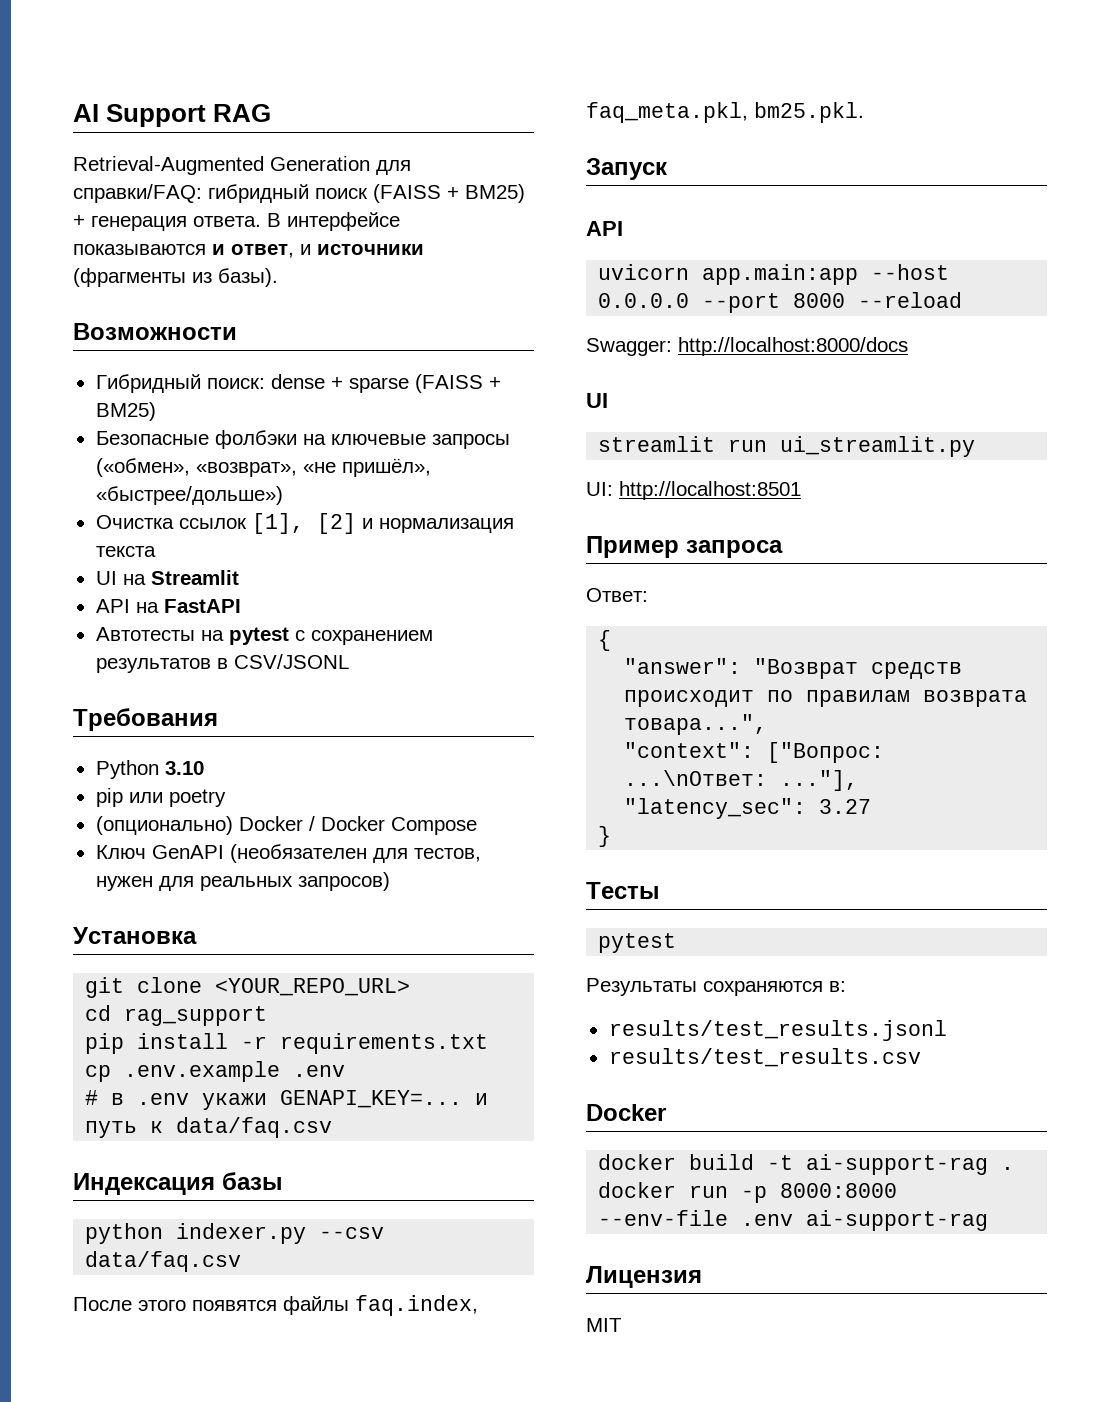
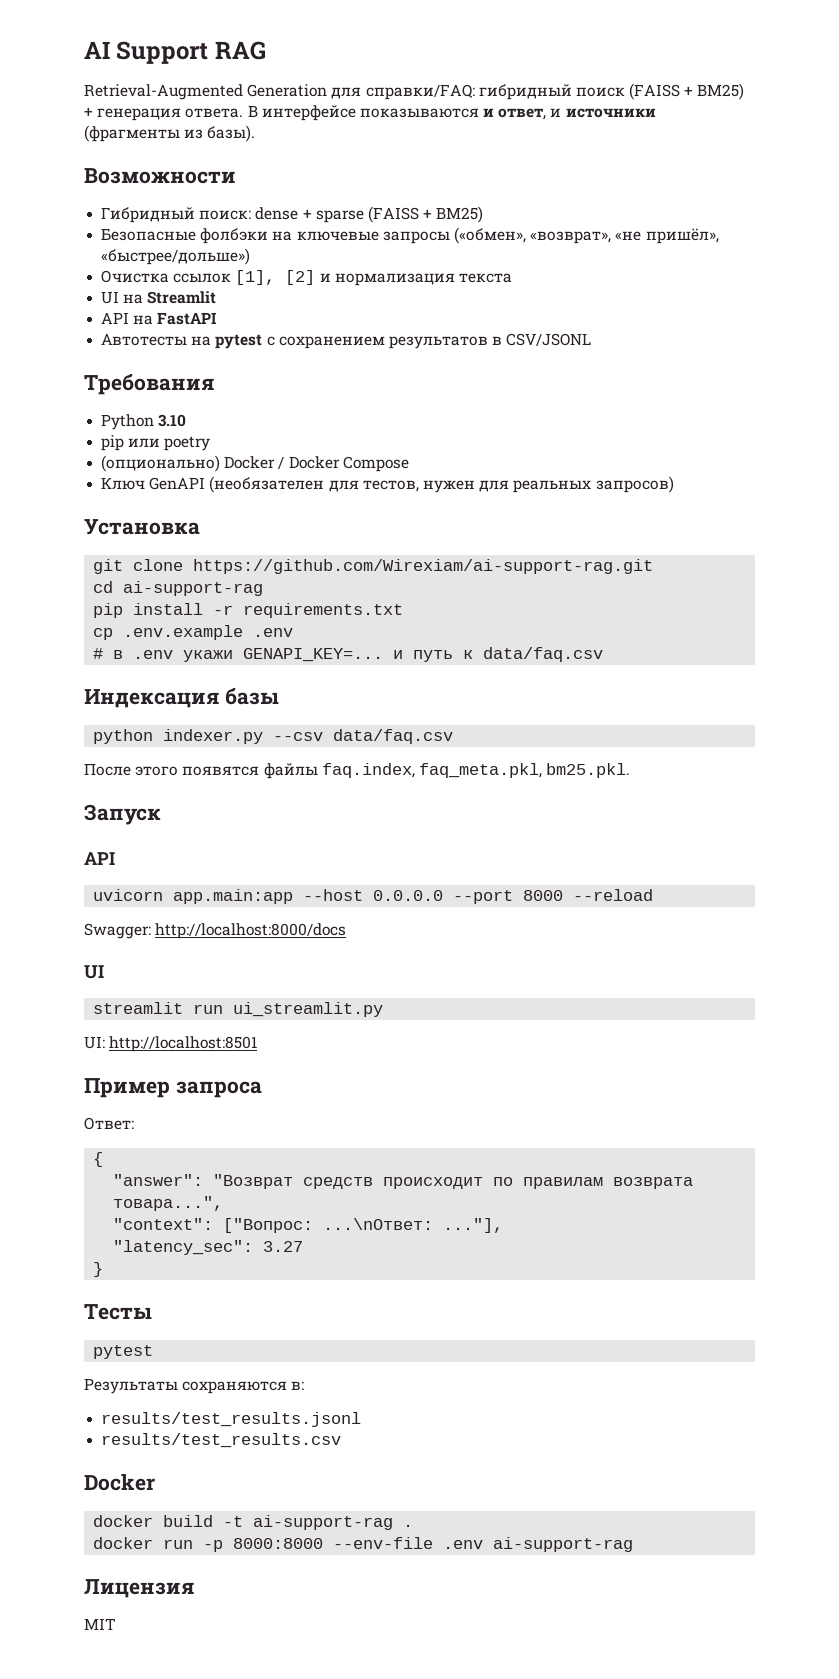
- git clone <YOUR_REPO_URL>
+ git clone https://github.com/Wirexiam/ai-support-rag.git
- cd rag_support
+ cd ai-support-rag

